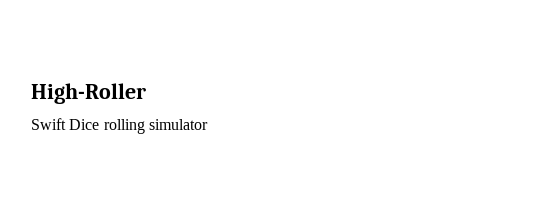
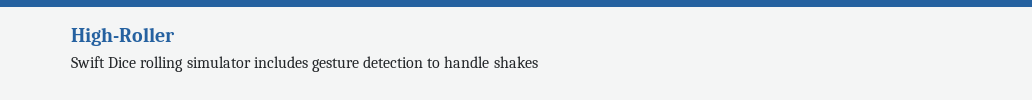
- Swift Dice rolling simulator
+ Swift Dice rolling simulator includes gesture detection to handle shakes

